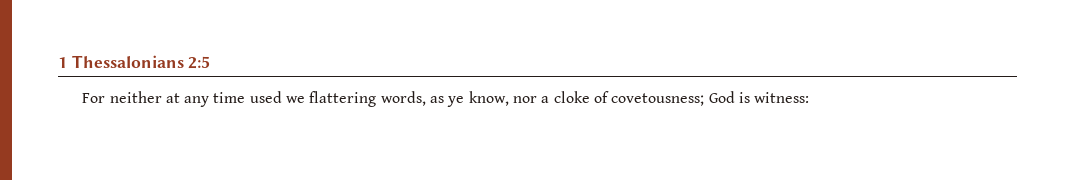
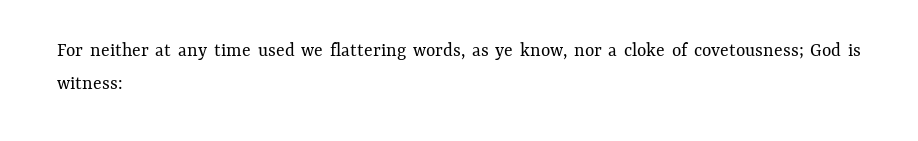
- 1 Thessalonians 2:5

